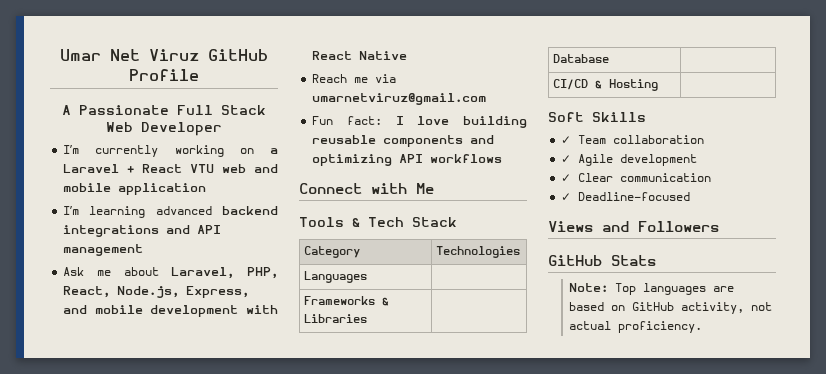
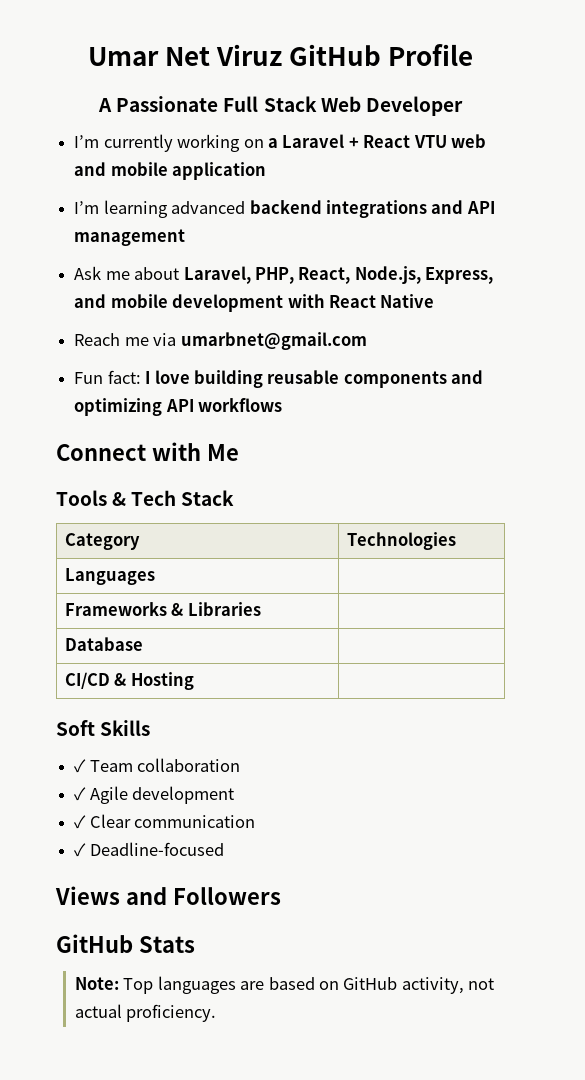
- Reach me via umarnetviruz@gmail.com
+ Reach me via umarbnet@gmail.com

